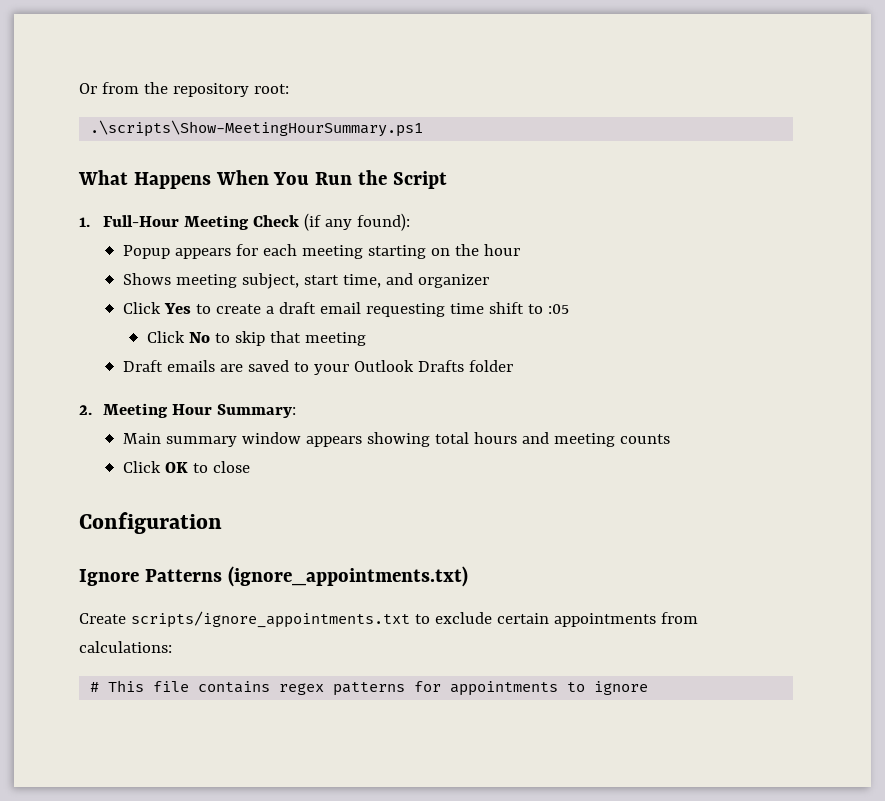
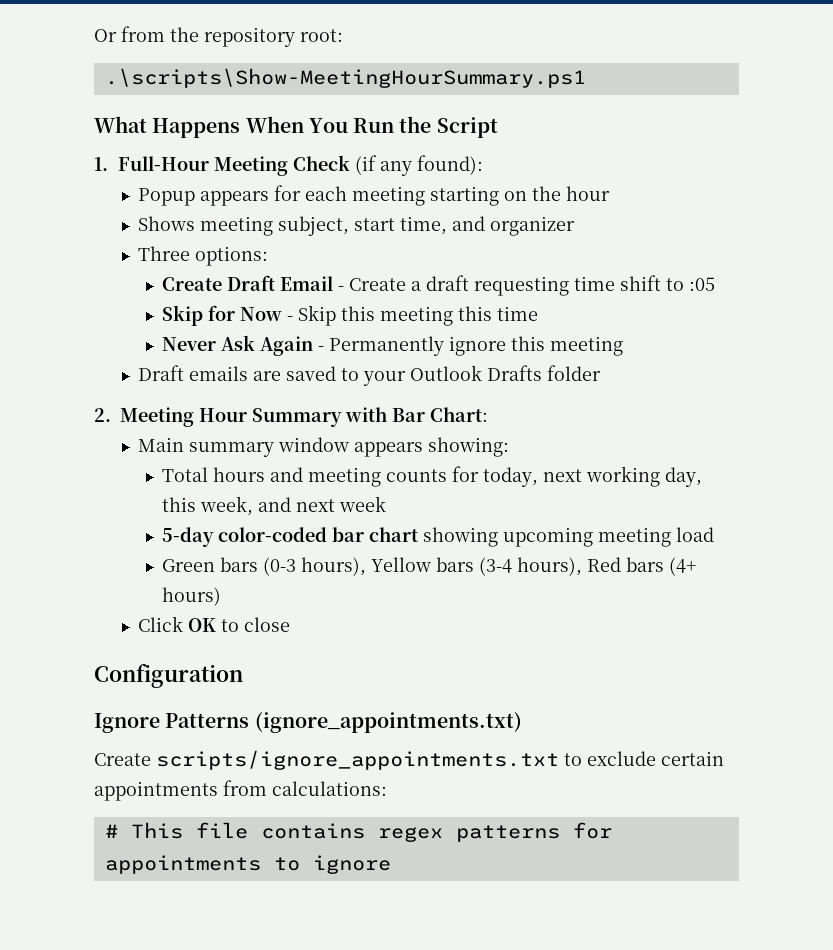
- Click Yes to create a draft email requesting time shift to :05
+ Three options:
+ Create Draft Email - Create a draft requesting time shift to :05
- Click No to skip that meeting
+ Skip for Now - Skip this meeting this time
+ Never Ask Again - Permanently ignore this meeting
- 2. Meeting Hour Summary:
+ 2. Meeting Hour Summary with Bar Chart:
- Main summary window appears showing total hours and meeting counts
+ Main summary window appears showing:
+ Total hours and meeting counts for today, next working day, this week, and next week
+ 5-day color-coded bar chart showing upcoming meeting load
+ Green bars (0-3 hours), Yellow bars (3-4 hours), Red bars (4+ hours)

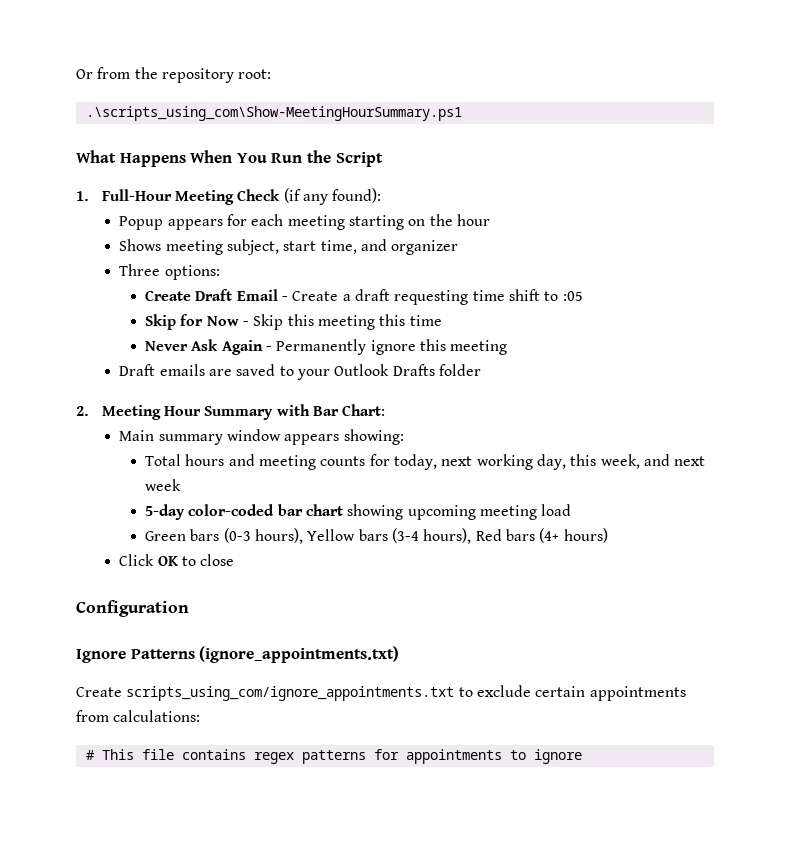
- .\scripts\Show-MeetingHourSummary.ps1
+ .\scripts_using_com\Show-MeetingHourSummary.ps1
- Create scripts/ignore_appointments.txt to exclude certain appointments from calculations:
+ Create scripts_using_com/ignore_appointments.txt to exclude certain appointments from calculations:

